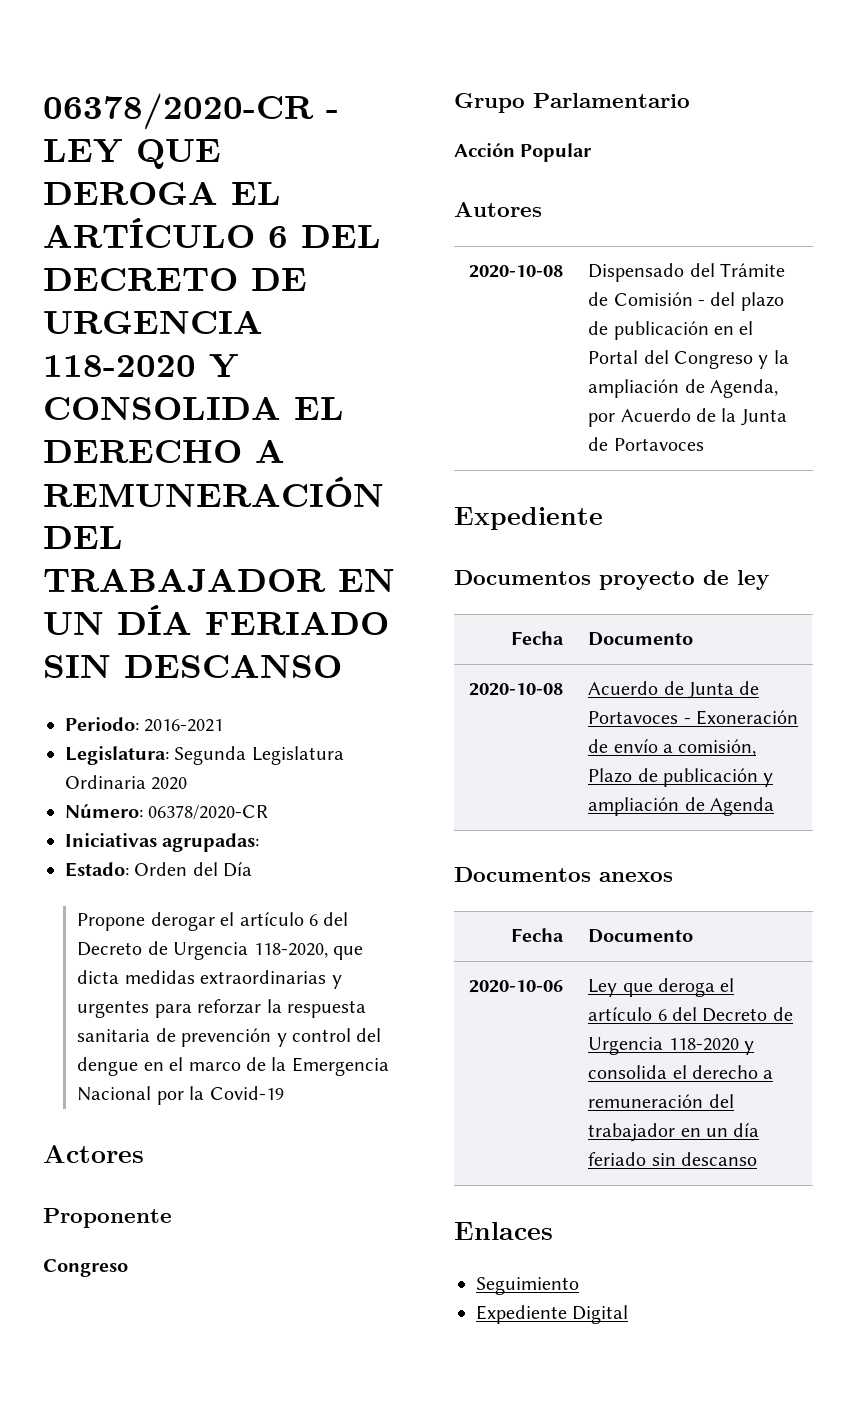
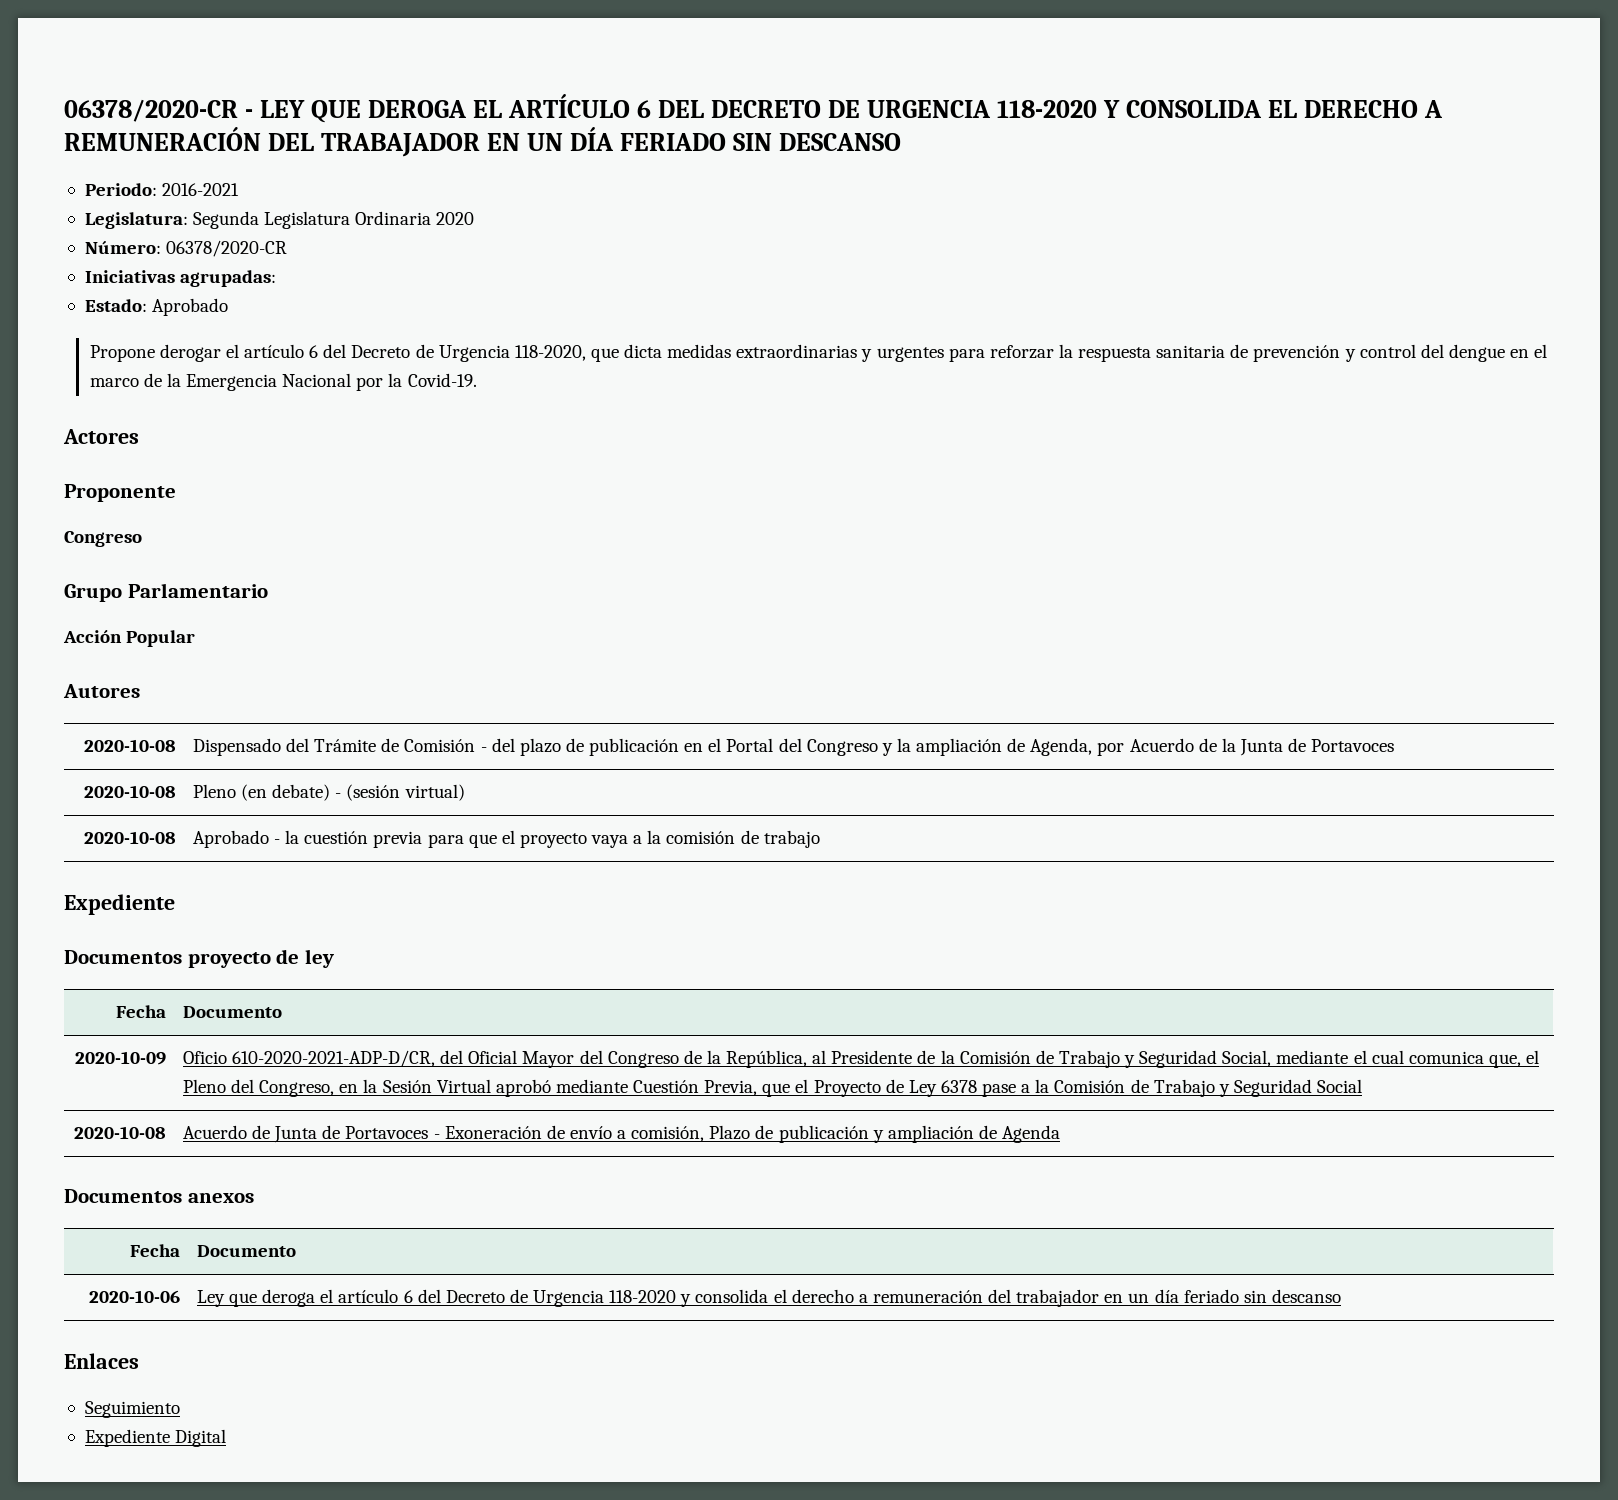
- Estado: Orden del Día
+ Estado: Aprobado
- Propone derogar el artículo 6 del Decreto de Urgencia 118-2020, que dicta medidas extraordinarias y urgentes para reforzar la respuesta sanitaria de prevención y control del dengue en el marco de la Emergencia Nacional por la Covid-19
+ Propone derogar el artículo 6 del Decreto de Urgencia 118-2020, que dicta medidas extraordinarias y urgentes para reforzar la respuesta sanitaria de prevención y control del dengue en el marco de la Emergencia Nacional por la Covid-19.
+ 2020-10-08 | Pleno (en debate) - (sesión virtual)
+ 2020-10-08 | Aprobado - la cuestión previa para que el proyecto vaya a la comisión de trabajo
+ 2020-10-09 | Oficio 610-2020-2021-ADP-D/CR, del Oficial Mayor del Congreso de la República, al Presidente de la Comisión de Trabajo y Seguridad Social, mediante el cual comunica que, el Pleno del Congreso, en la Sesión Virtual aprobó mediante Cuestión Previa, que el Proyecto de Ley 6378 pase a la Comisión de Trabajo y Seguridad Social

